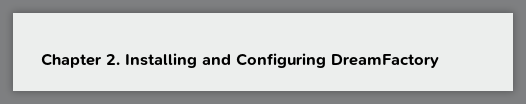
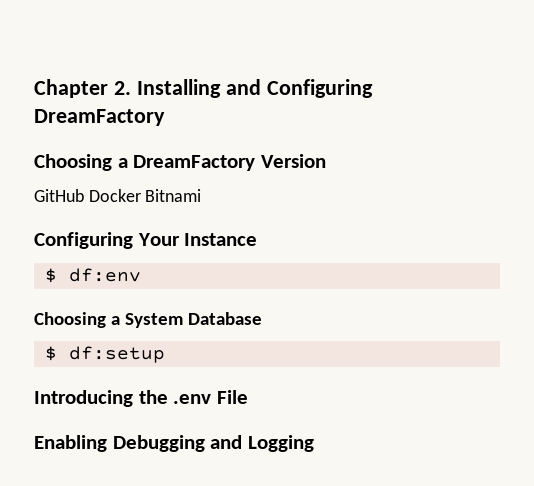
+ Choosing a DreamFactory Version
+ GitHub Docker Bitnami
+ Configuring Your Instance
+ $ df:env
+ Choosing a System Database
+ $ df:setup
+ Introducing the .env File
+ Enabling Debugging and Logging

